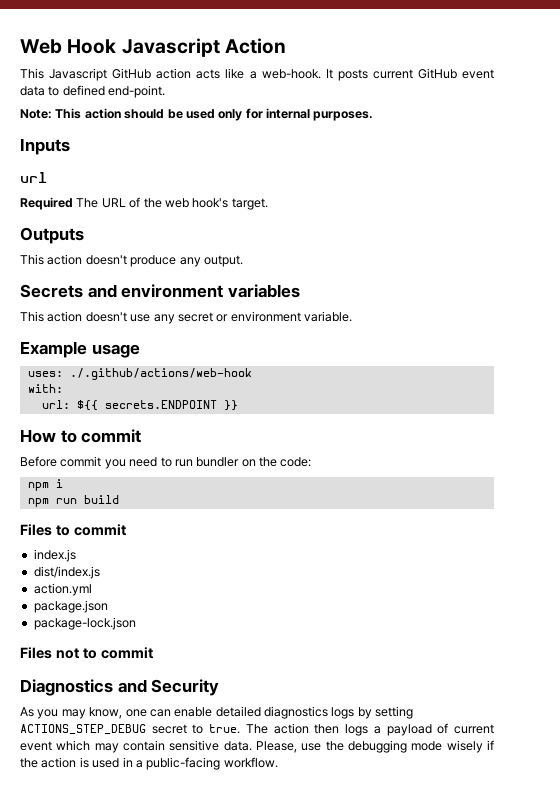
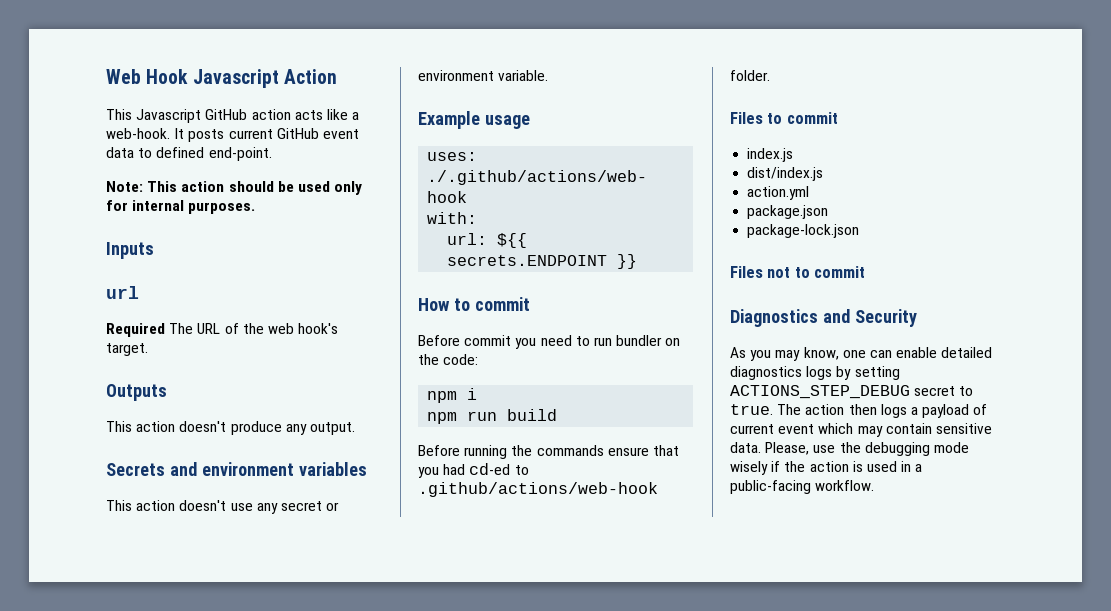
+ Before running the commands ensure that you had cd-ed to .github/actions/web-hook folder.

